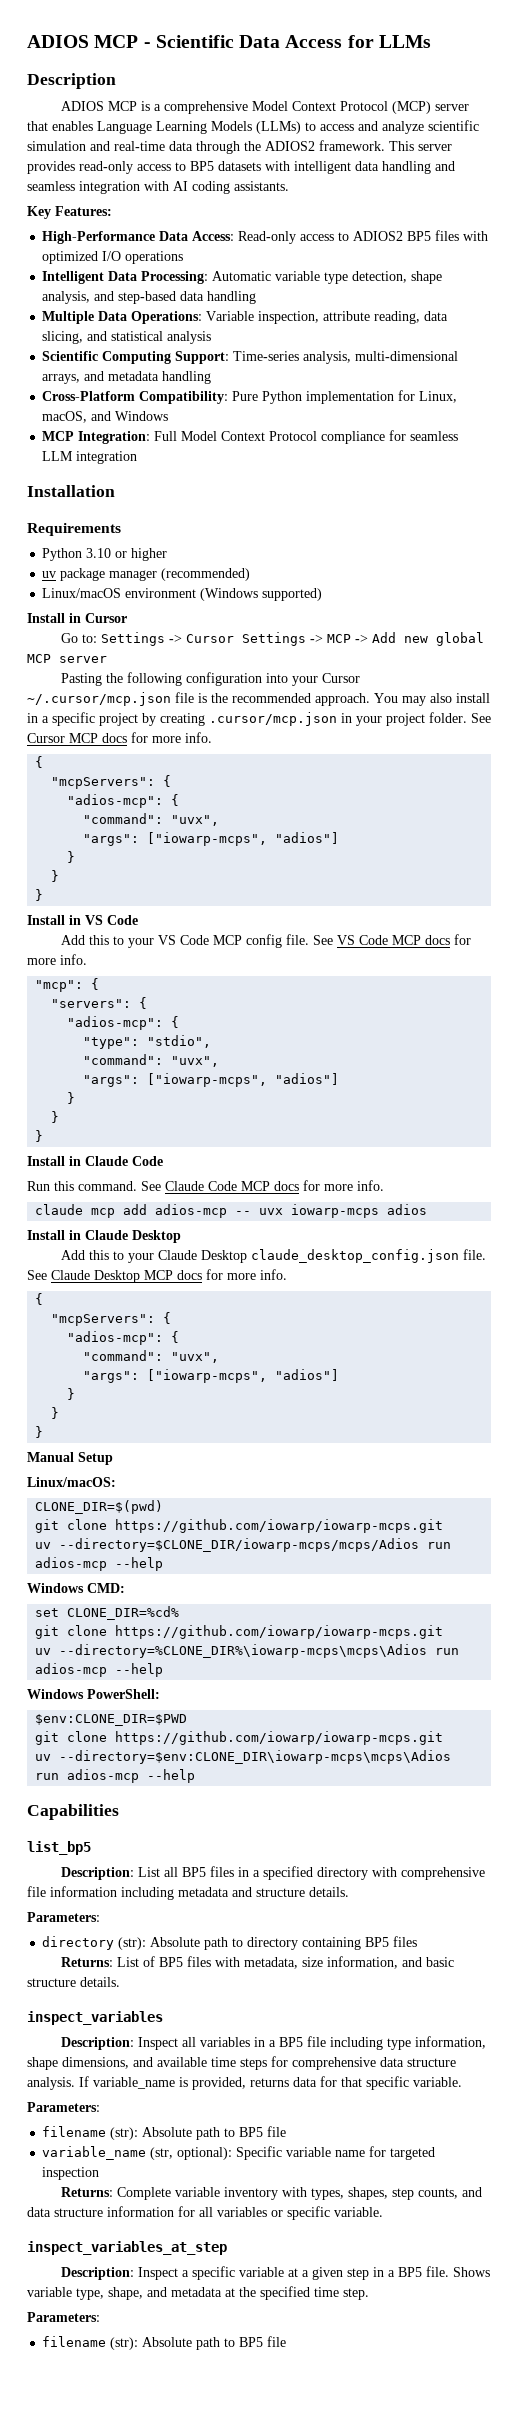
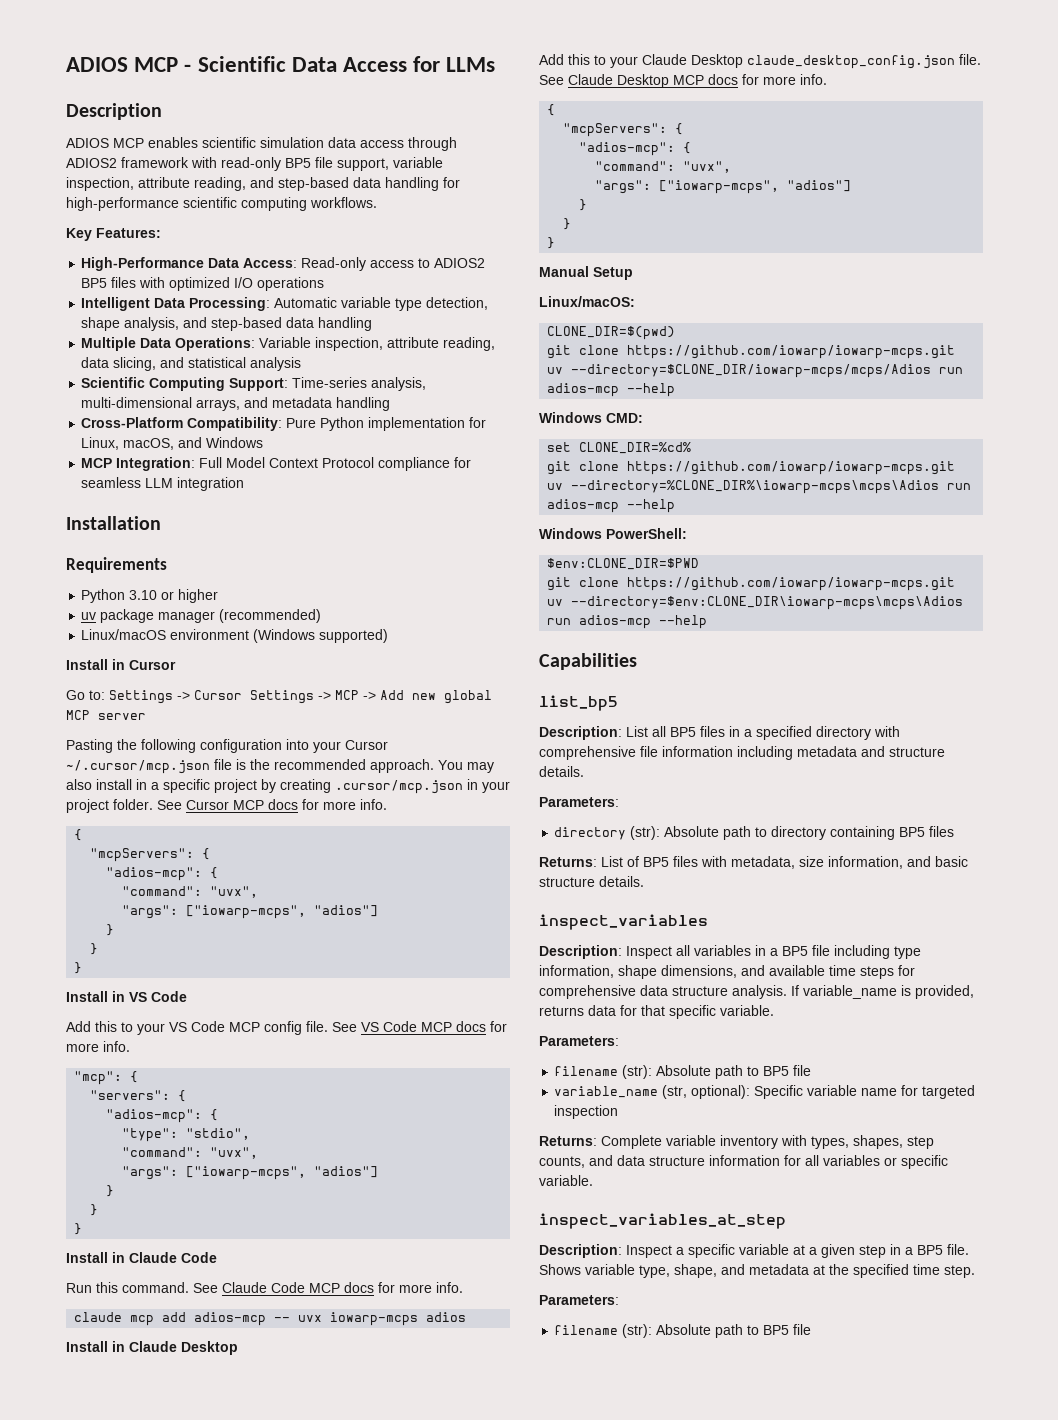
- ADIOS MCP is a comprehensive Model Context Protocol (MCP) server that enables Language Learning Models (LLMs) to access and analyze scientific simulation and real-time data through the ADIOS2 framework. This server provides read-only access to BP5 datasets with intelligent data handling and seamless integration with AI coding assistants.
+ ADIOS MCP enables scientific simulation data access through ADIOS2 framework with read-only BP5 file support, variable inspection, attribute reading, and step-based data handling for high-performance scientific computing workflows.

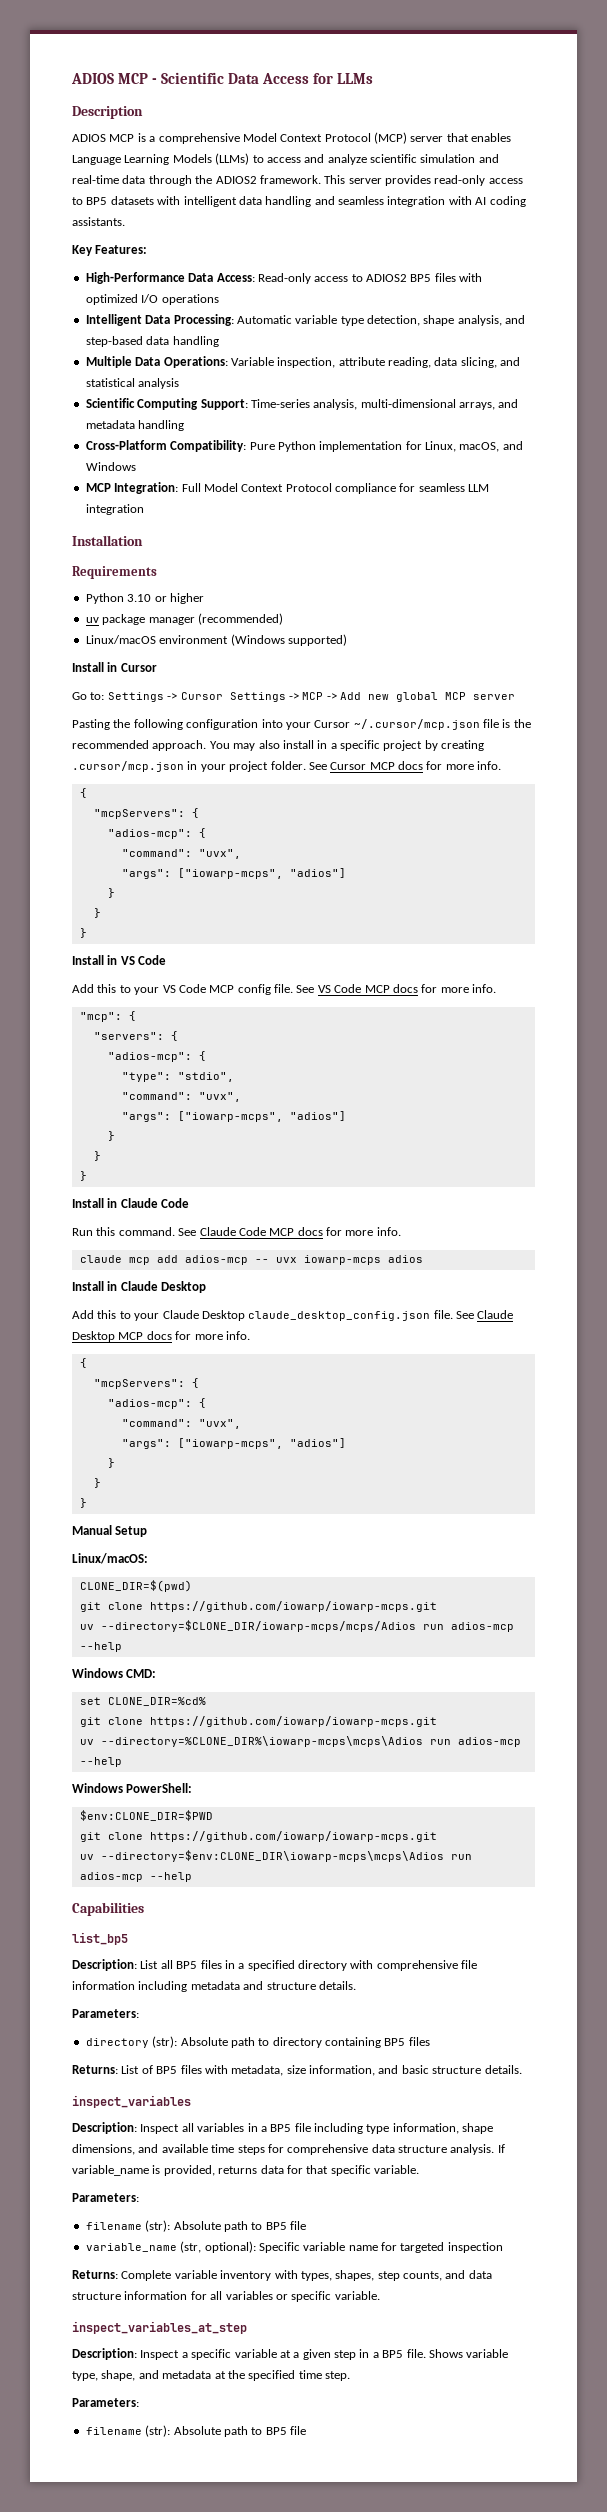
- ADIOS MCP enables scientific simulation data access through ADIOS2 framework with read-only BP5 file support, variable inspection, attribute reading, and step-based data handling for high-performance scientific computing workflows.
+ ADIOS MCP is a comprehensive Model Context Protocol (MCP) server that enables Language Learning Models (LLMs) to access and analyze scientific simulation and real-time data through the ADIOS2 framework. This server provides read-only access to BP5 datasets with intelligent data handling and seamless integration with AI coding assistants.

